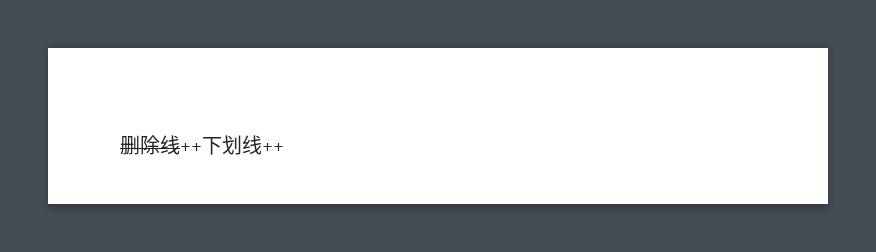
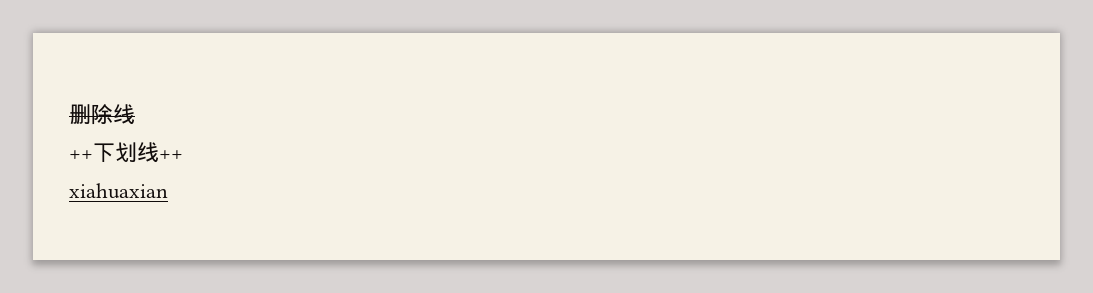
- 删除线++下划线++
+ 删除线
+ ++下划线++
+ xiahuaxian

